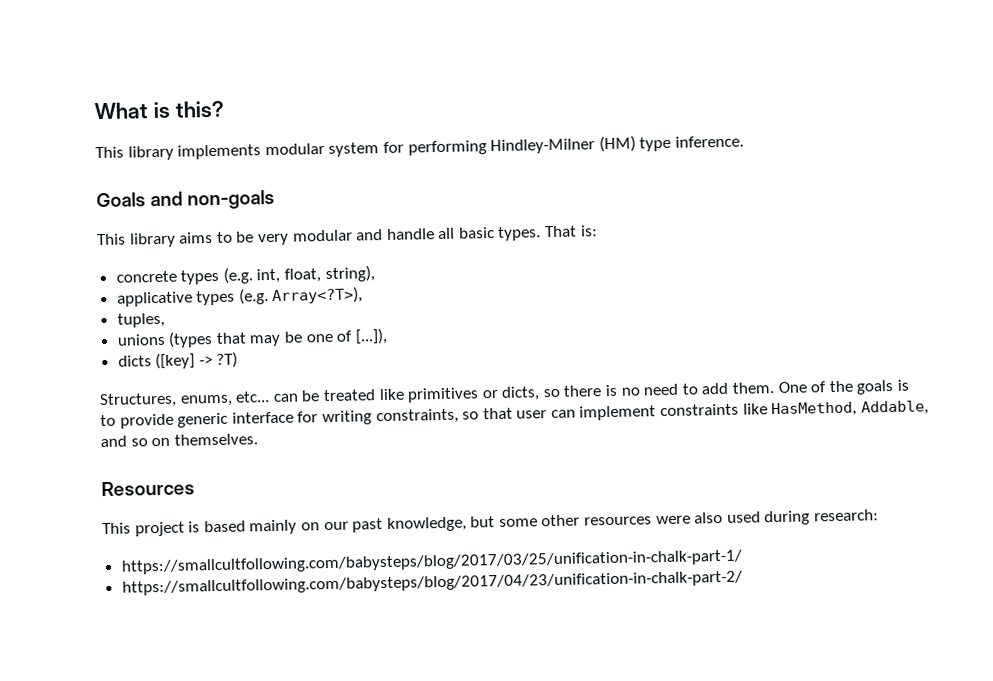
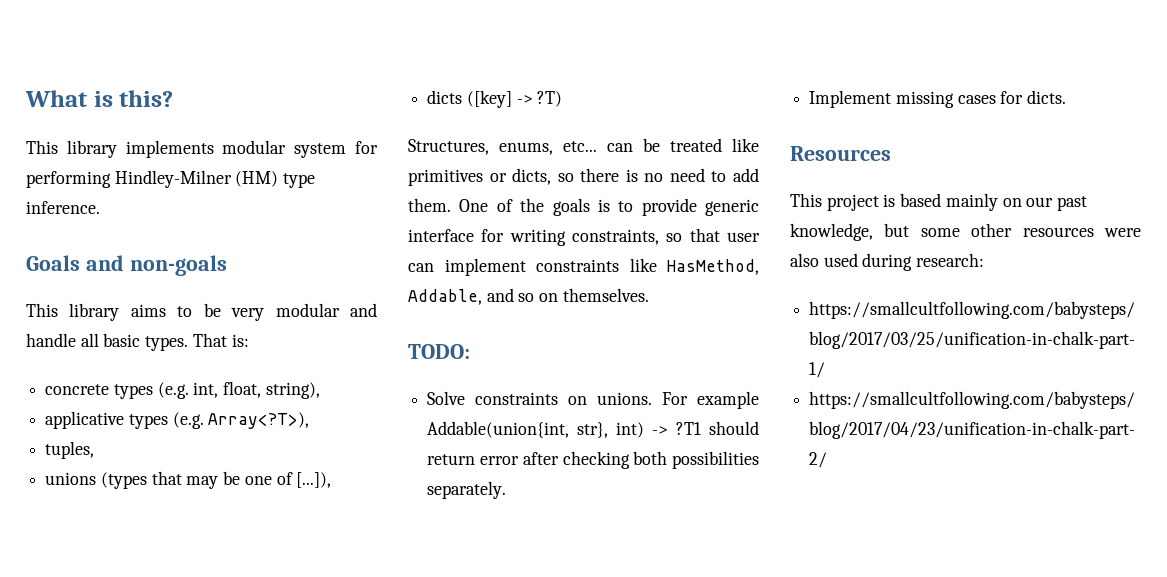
+ TODO:
+ Solve constraints on unions. For example Addable(union{int, str}, int) -> ?T1 should return error after checking both possibilities separately.
+ Implement missing cases for dicts.

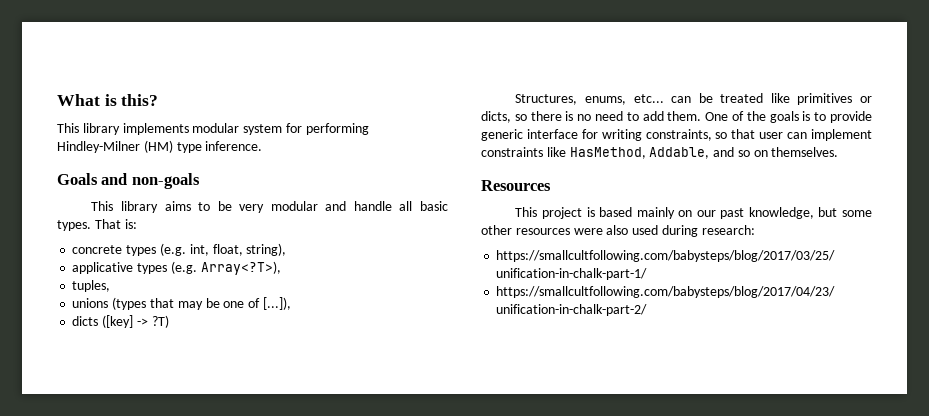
- TODO:
- Solve constraints on unions. For example Addable(union{int, str}, int) -> ?T1 should return error after checking both possibilities separately.
- Implement missing cases for dicts.

